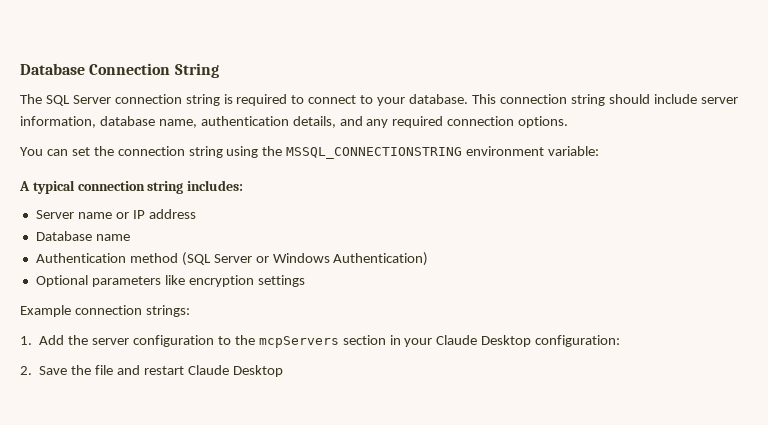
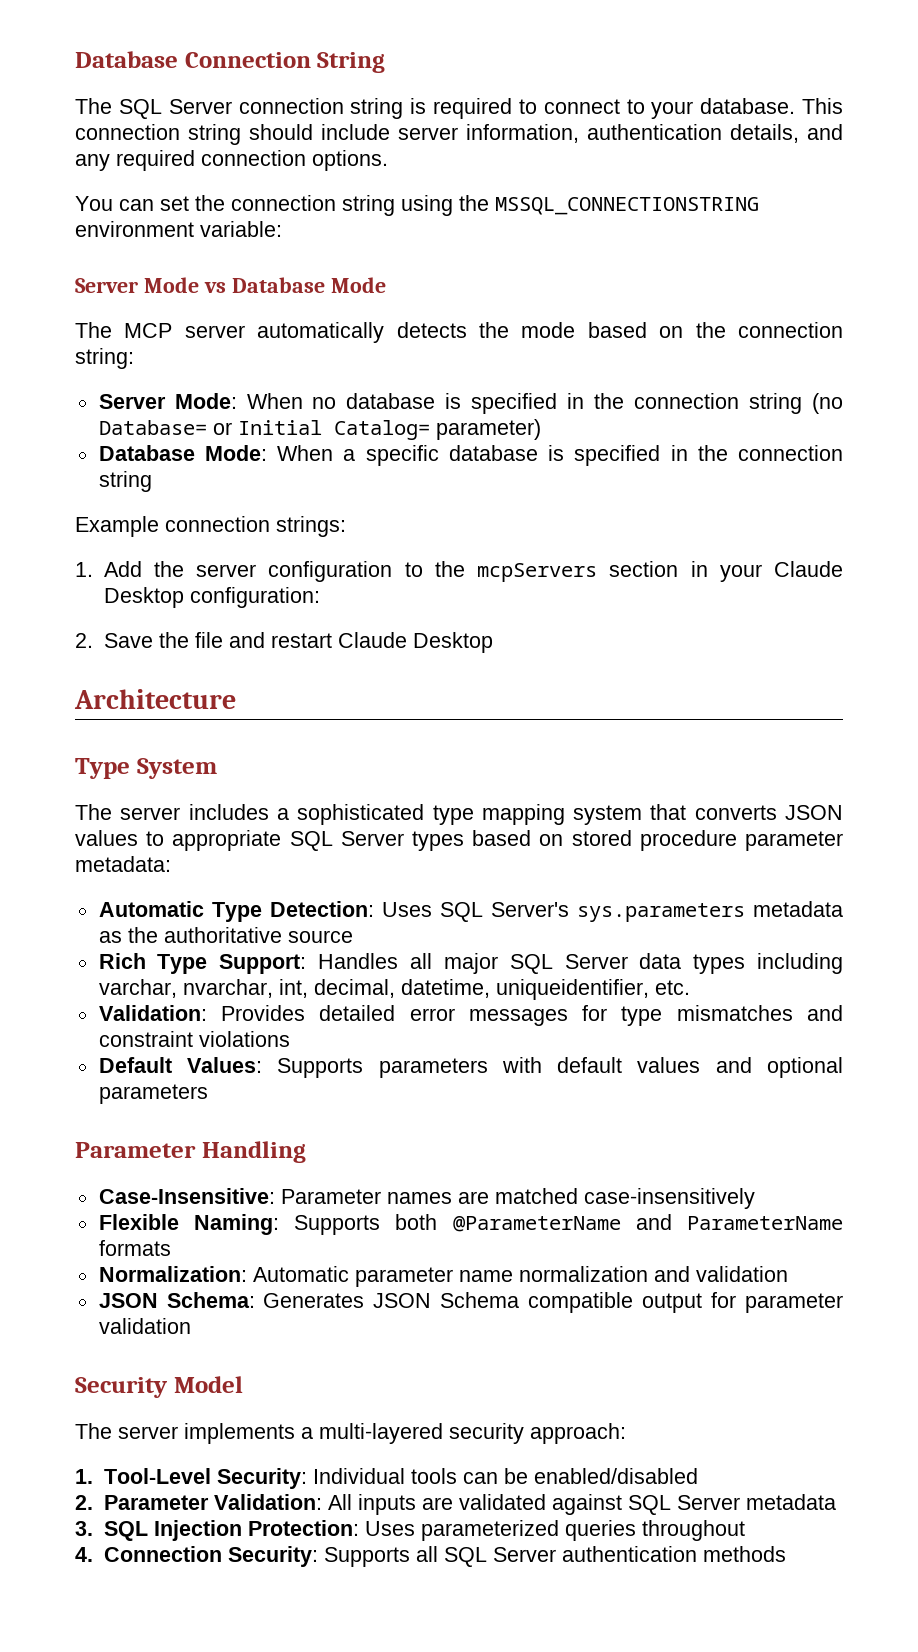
- This connection string should include server information, database name, authentication details, and any required connection options.
+ This connection string should include server information, authentication details, and any required connection options.
- A typical connection string includes:
- Server name or IP address
- Database name
- Authentication method (SQL Server or Windows Authentication)
- Optional parameters like encryption settings
+ Server Mode vs Database Mode
+ The MCP server automatically detects the mode based on the connection string:
+ Server Mode: When no database is specified in the connection string (no Database= or Initial Catalog= parameter)
+ Database Mode: When a specific database is specified in the connection string
+ Architecture
+ Type System
+ The server includes a sophisticated type mapping system that converts JSON values to appropriate SQL Server types based on stored procedure parameter metadata:
+ Automatic Type Detection: Uses SQL Server's sys.parameters metadata as the authoritative source
+ Rich Type Support: Handles all major SQL Server data types including varchar, nvarchar, int, decimal, datetime, uniqueidentifier, etc.
+ Validation: Provides detailed error messages for type mismatches and constraint violations
+ Default Values: Supports parameters with default values and optional parameters
+ Parameter Handling
+ Case-Insensitive: Parameter names are matched case-insensitively
+ Flexible Naming: Supports both @ParameterName and ParameterName formats
+ Normalization: Automatic parameter name normalization and validation
+ JSON Schema: Generates JSON Schema compatible output for parameter validation
+ Security Model
+ The server implements a multi-layered security approach:
+ 1. Tool-Level Security: Individual tools can be enabled/disabled
+ 2. Parameter Validation: All inputs are validated against SQL Server metadata
+ 3. SQL Injection Protection: Uses parameterized queries throughout
+ 4. Connection Security: Supports all SQL Server authentication methods

